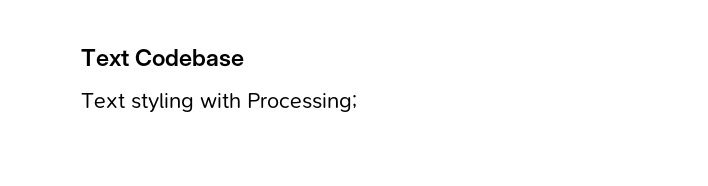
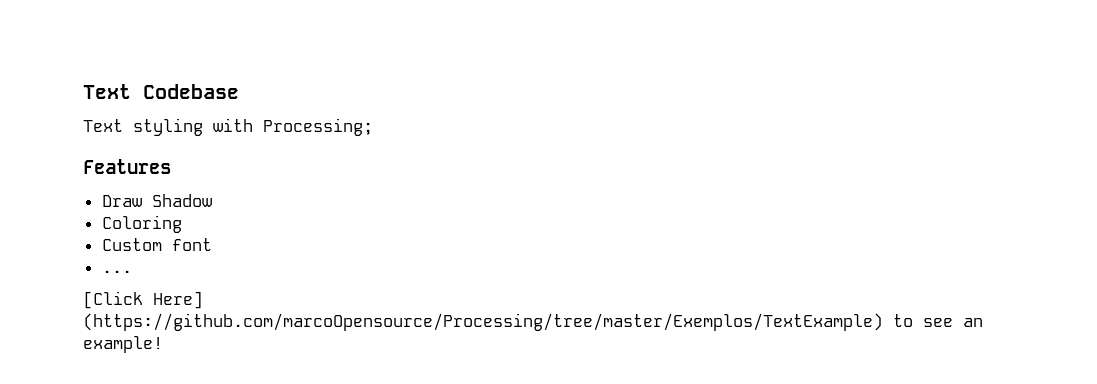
+ Features
+ Draw Shadow
+ Coloring
+ Custom font
+ ...
+ [Click Here] (https://github.com/marcoOpensource/Processing/tree/master/Exemplos/TextExample) to see an example!

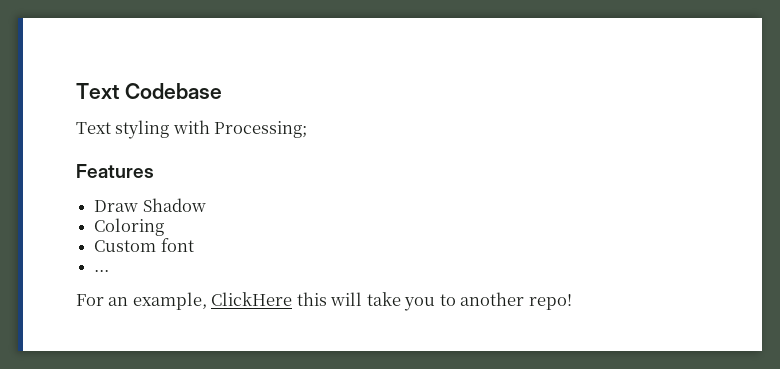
- [Click Here] (https://github.com/marcoOpensource/Processing/tree/master/Exemplos/TextExample) to see an example!
+ For an example, ClickHere this will take you to another repo!

